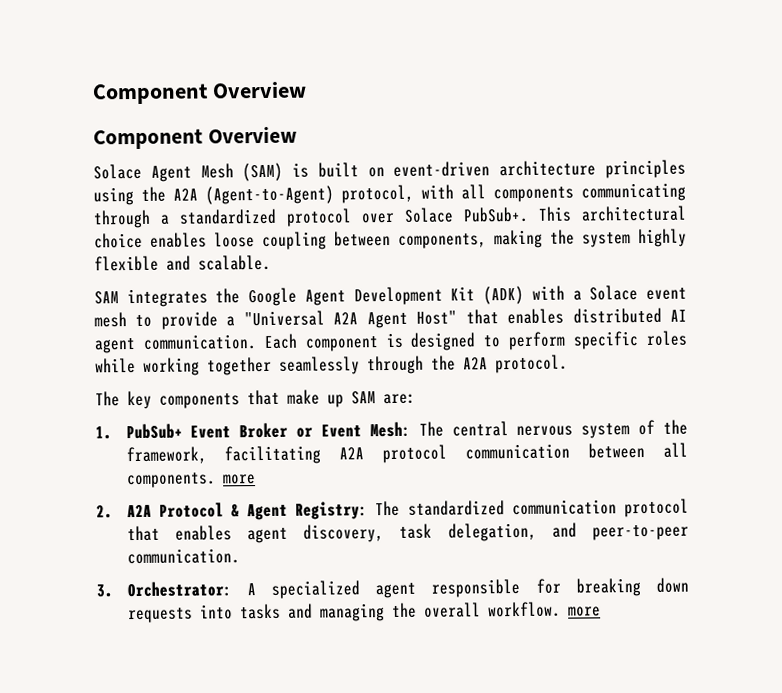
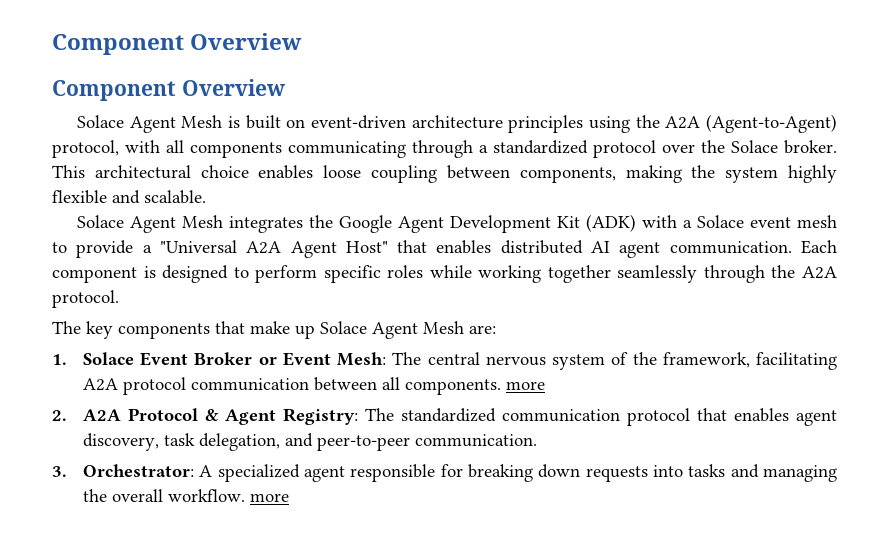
- Solace Agent Mesh (SAM) is built on event-driven architecture principles using the A2A (Agent-to-Agent) protocol, with all components communicating through a standardized protocol over Solace PubSub+.
+ Solace Agent Mesh is built on event-driven architecture principles using the A2A (Agent-to-Agent) protocol, with all components communicating through a standardized protocol over the Solace broker.
- SAM integrates the Google Agent Development Kit (ADK) with a Solace event mesh to provide a "Universal A2A Agent Host" that enables distributed AI agent communication.
+ Solace Agent Mesh integrates the Google Agent Development Kit (ADK) with a Solace event mesh to provide a "Universal A2A Agent Host" that enables distributed AI agent communication.
- The key components that make up SAM are:
+ The key components that make up Solace Agent Mesh are:
- 1. PubSub+ Event Broker or Event Mesh: The central nervous system of the framework, facilitating A2A protocol communication between all components. more
+ 1. Solace Event Broker or Event Mesh: The central nervous system of the framework, facilitating A2A protocol communication between all components. more

